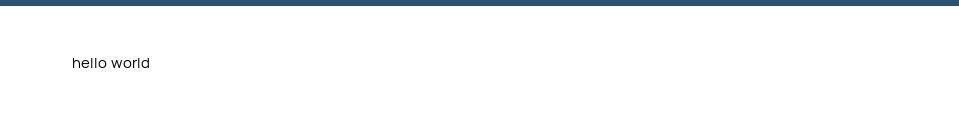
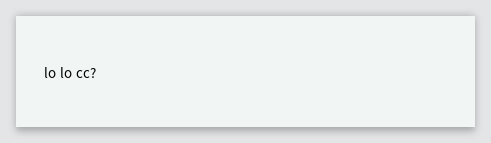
- hello world
+ lo lo cc?

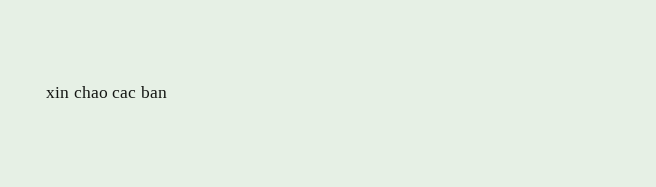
- lo lo cc?
+ xin chao cac ban

